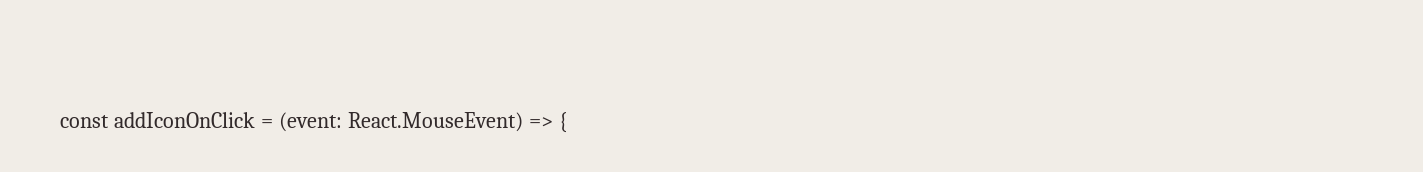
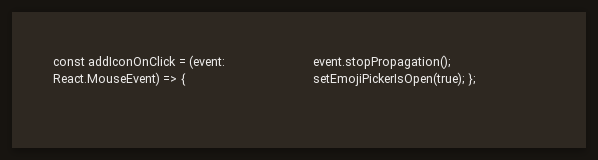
- const addIconOnClick = (event: React.MouseEvent) => {
+ const addIconOnClick = (event: React.MouseEvent) => { event.stopPropagation(); setEmojiPickerIsOpen(true); };

